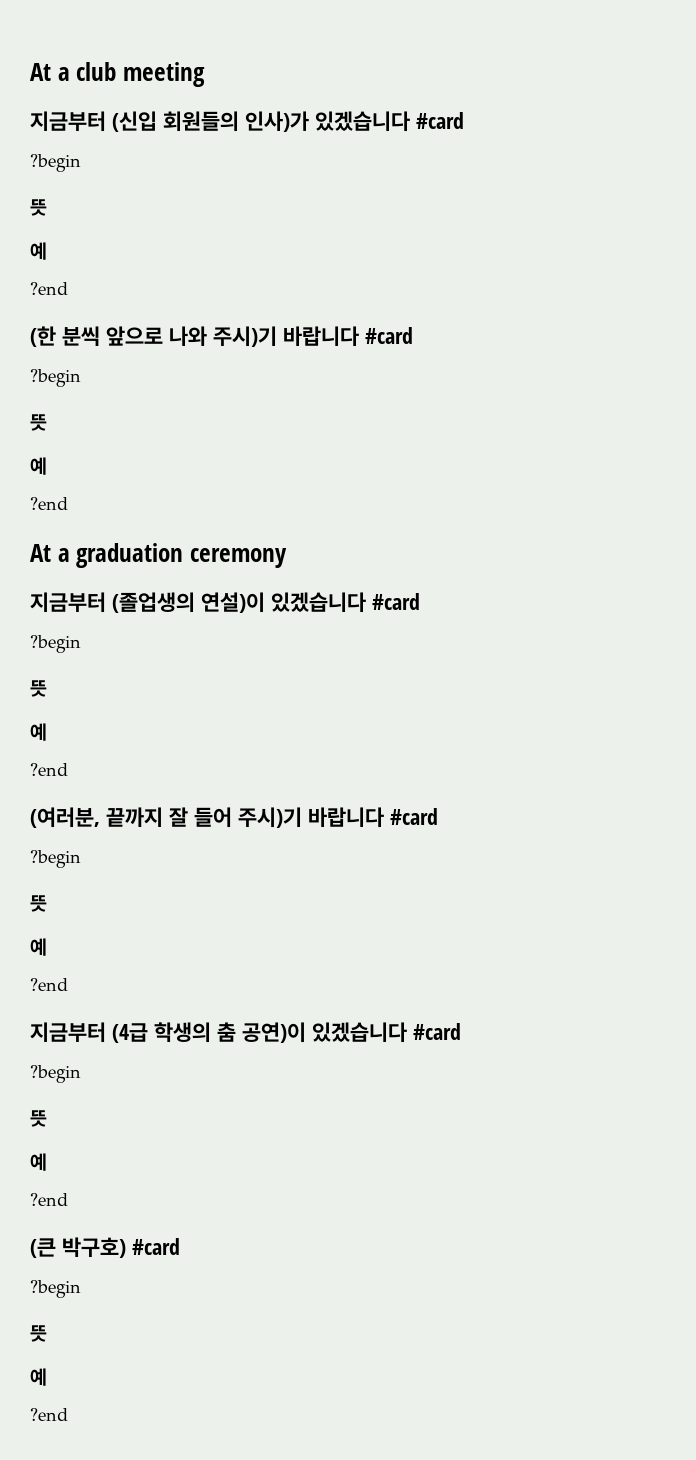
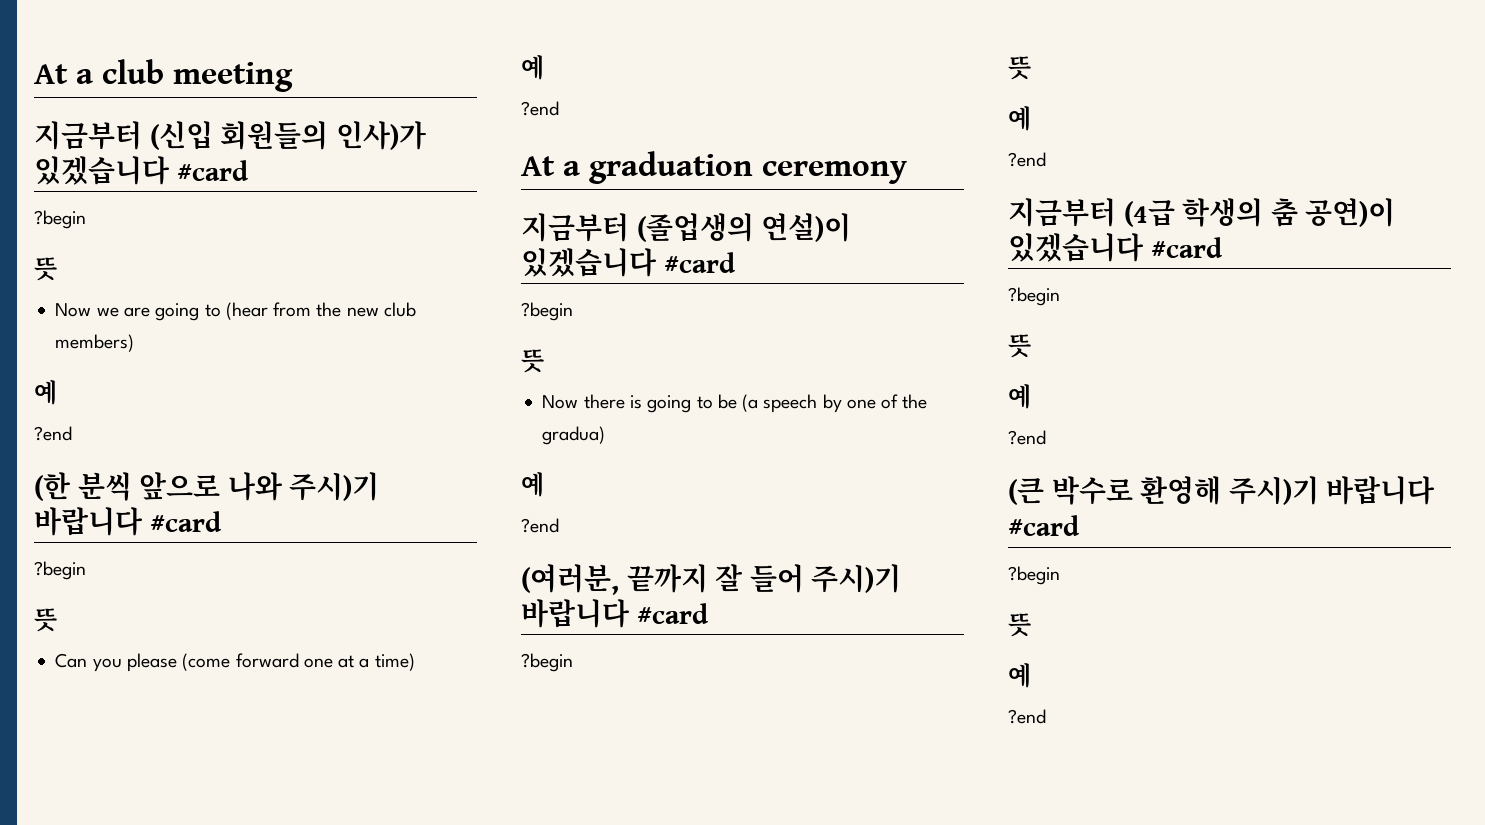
+ Now we are going to (hear from the new club members)
+ Can you please (come forward one at a time)
+ Now there is going to be (a speech by one of the gradua)
- (큰 박구호) #card
+ (큰 박수로 환영해 주시)기 바랍니다 #card

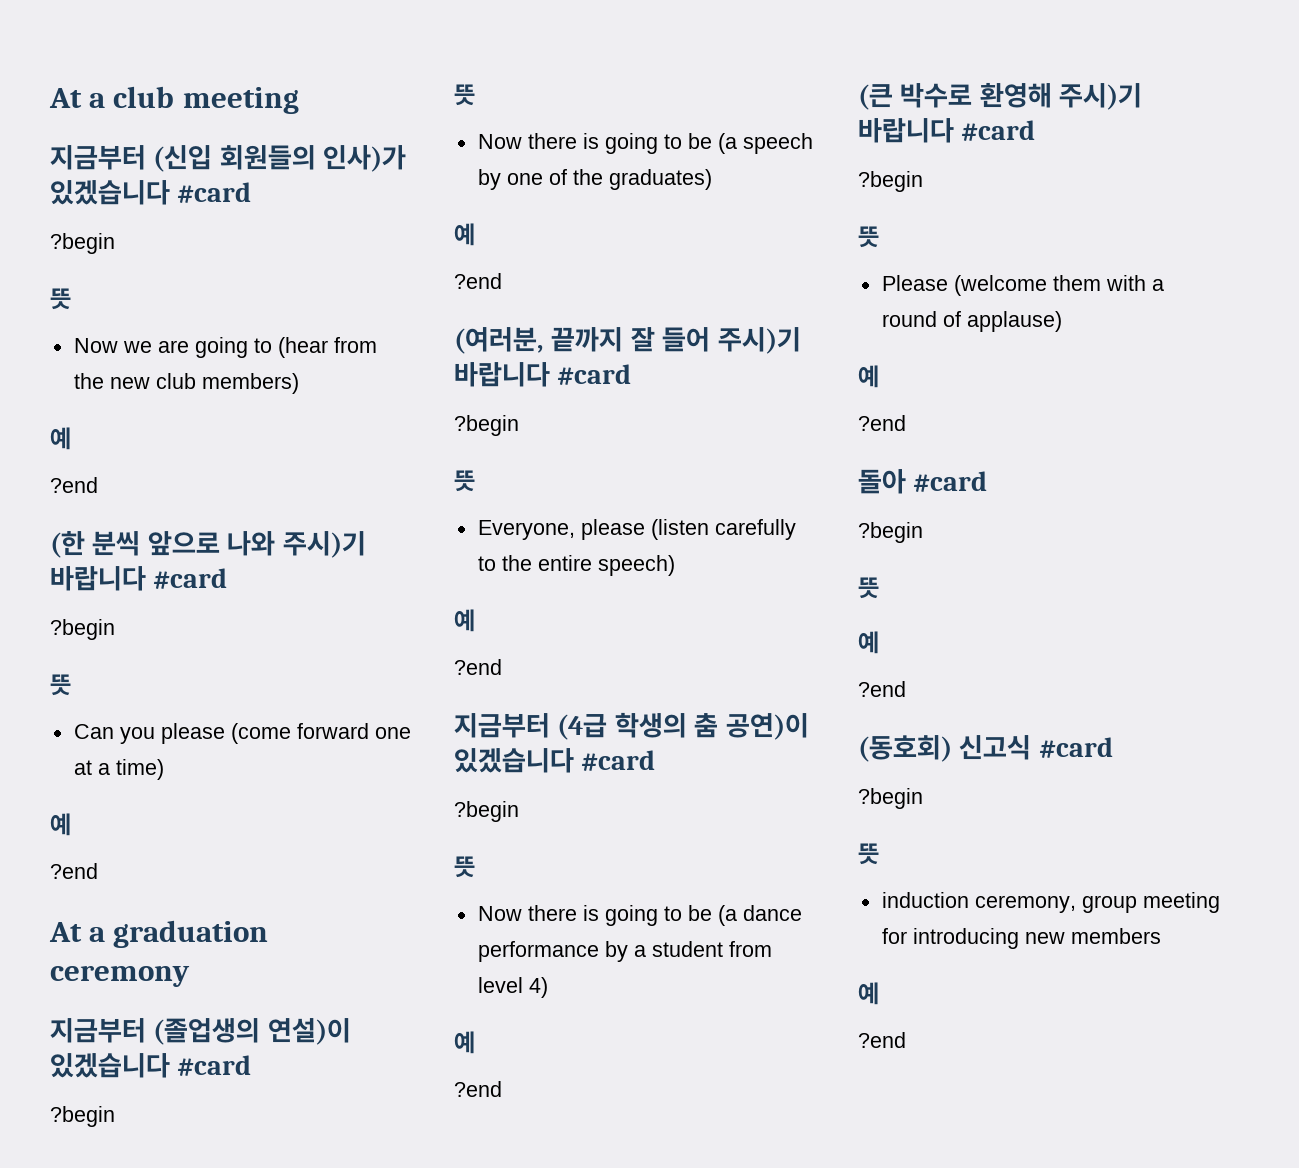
- Now there is going to be (a speech by one of the gradua)
+ Now there is going to be (a speech by one of the graduates)
+ Everyone, please (listen carefully to the entire speech)
+ Now there is going to be (a dance performance by a student from level 4)
+ Please (welcome them with a round of applause)
+ 예
+ ?end
+ 돌아 #card
+ ?begin
+ 뜻
+ 예
+ ?end
+ (동호회) 신고식 #card
+ ?begin
+ 뜻
+ induction ceremony, group meeting for introducing new members

